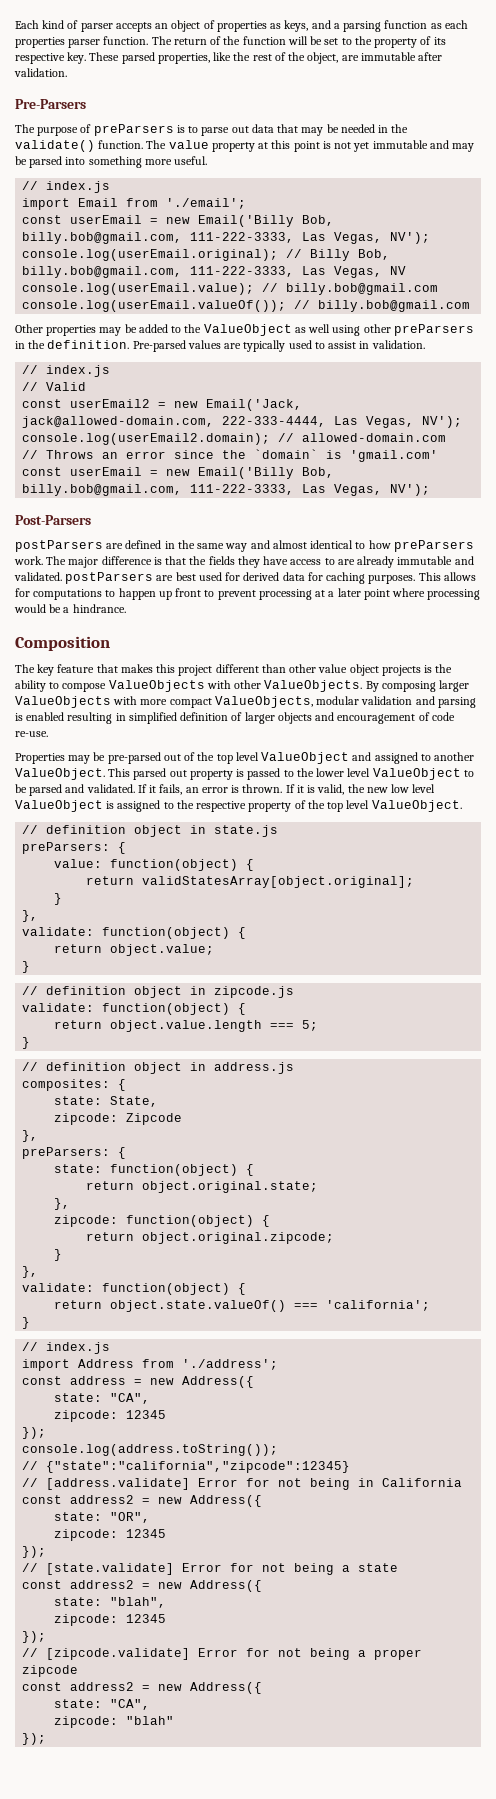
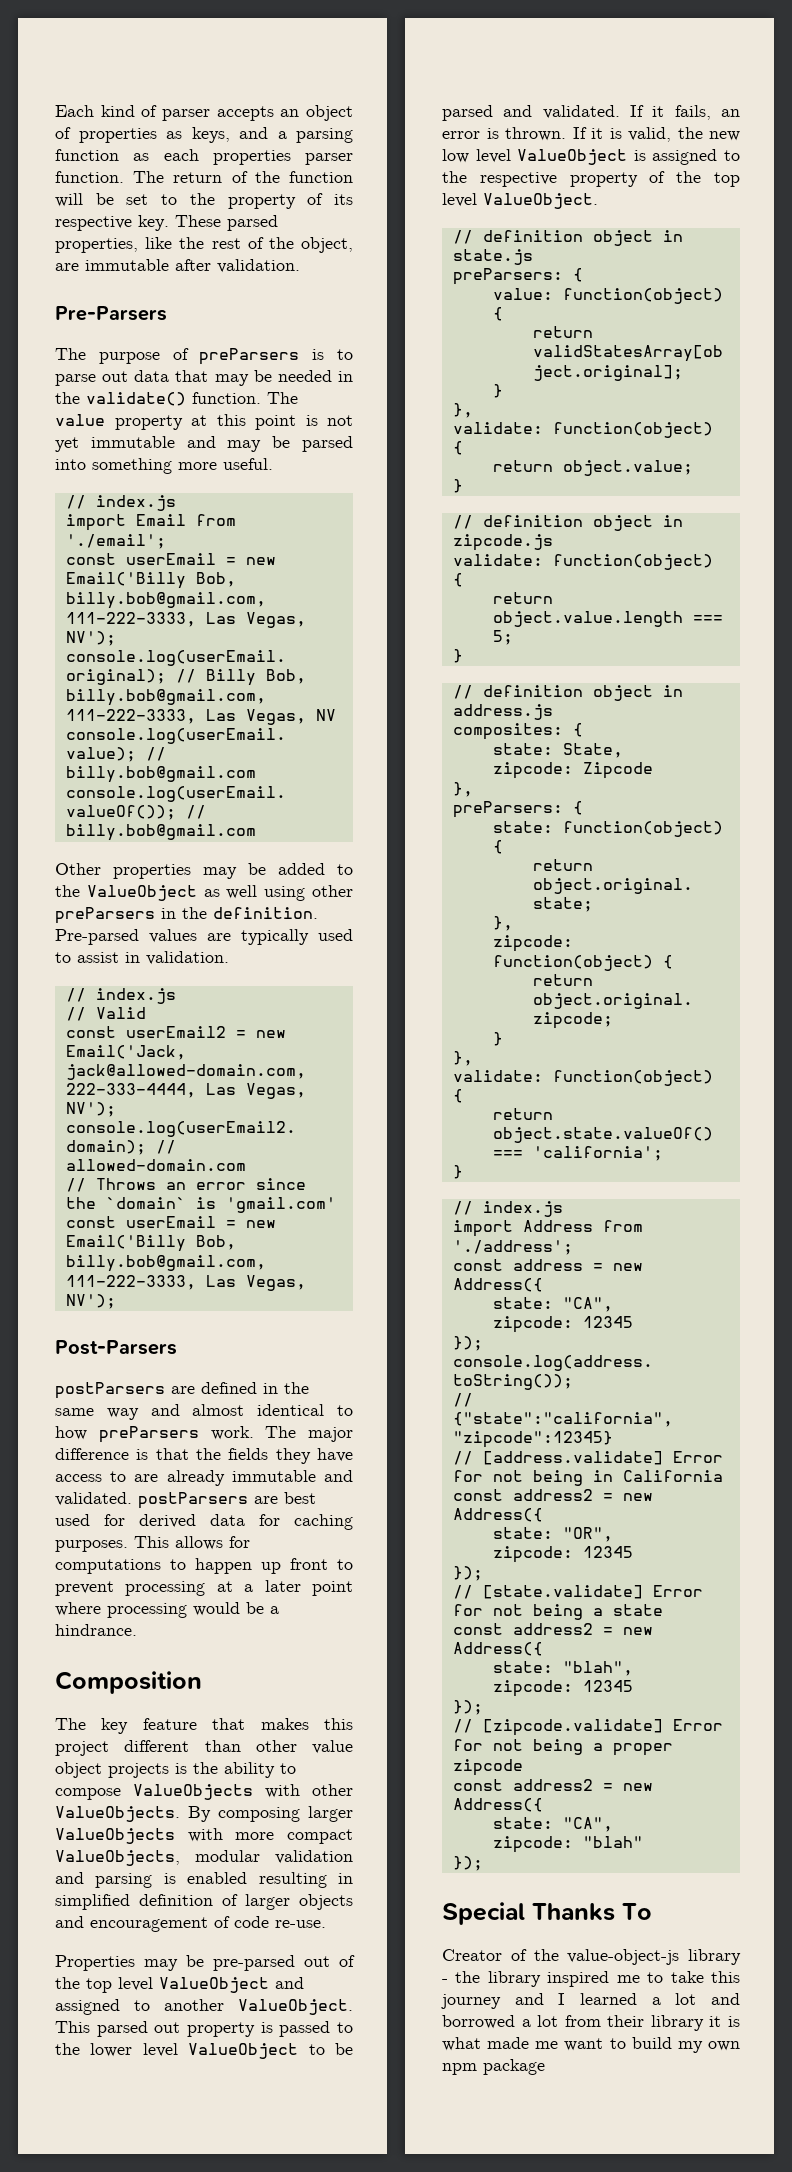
+ Special Thanks To
+ Creator of the value-object-js library - the library inspired me to take this journey and I learned a lot and borrowed a lot from their library it is what made me want to build my own npm package

